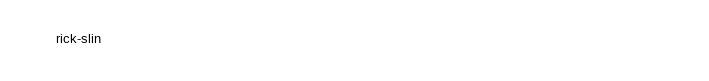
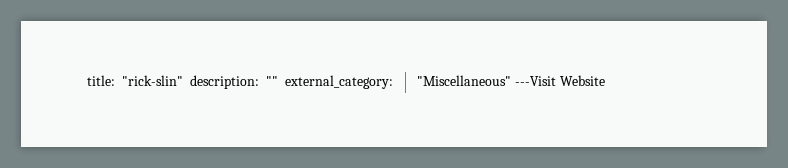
- rick-slin
+ title: "rick-slin" description: "" external_category: "Miscellaneous" ---Visit Website

